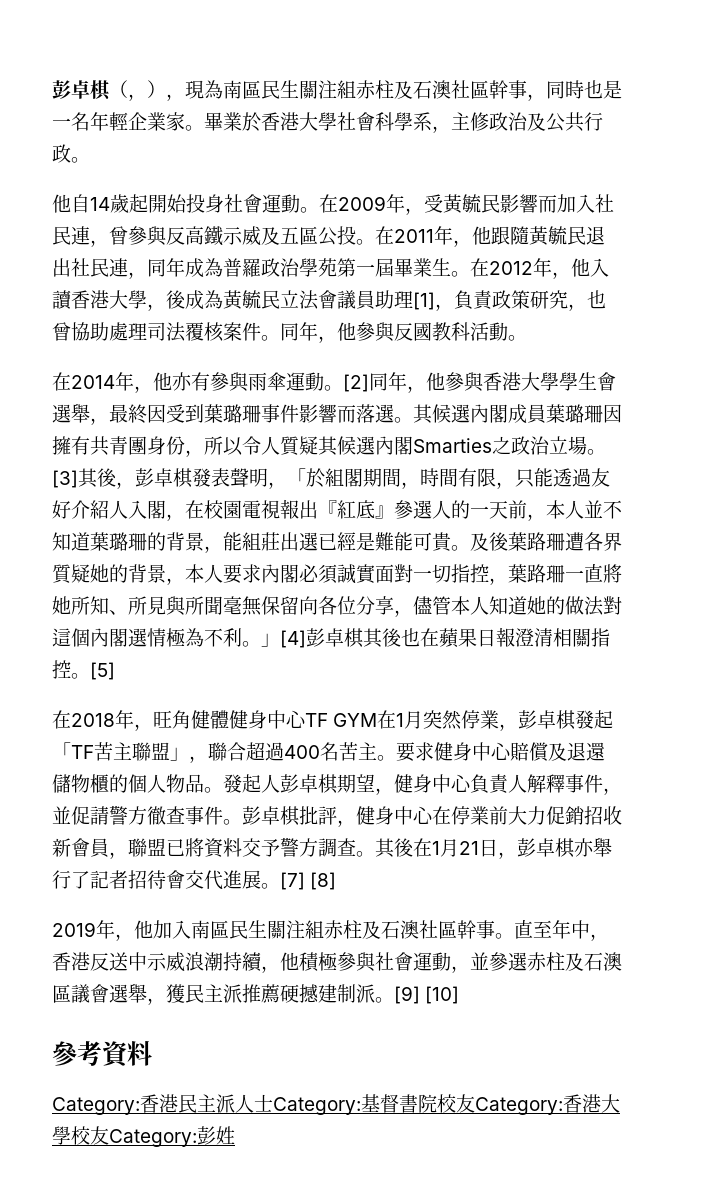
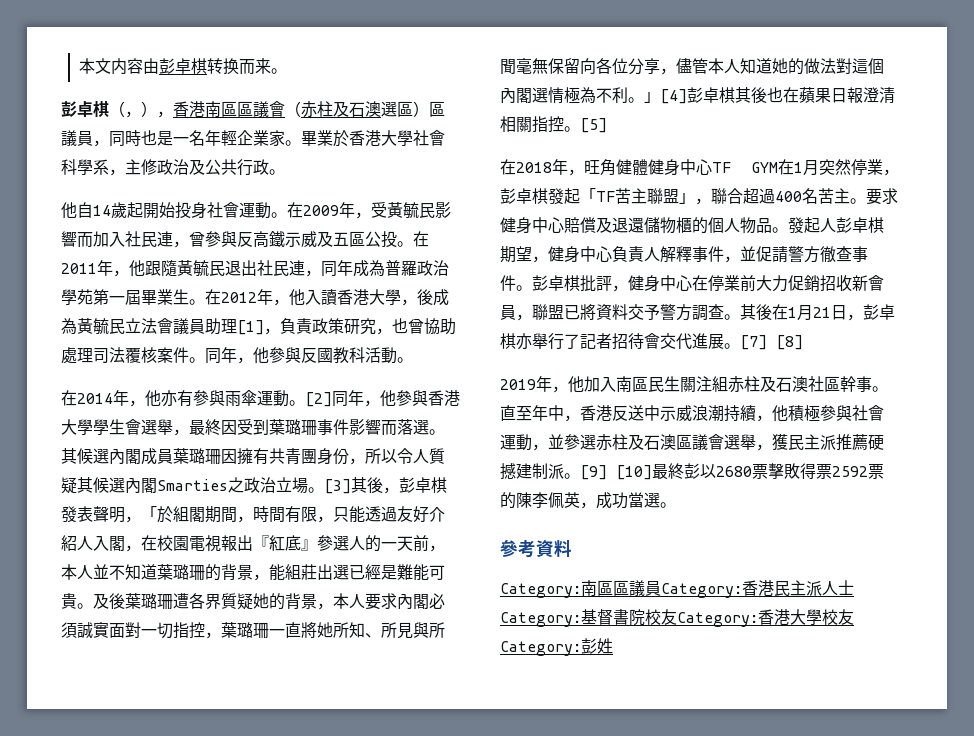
- 彭卓棋（，），現為南區民生關注組赤柱及石澳社區幹事，同時也是一名年輕企業家。
+ 本文内容由彭卓棋转换而来。
+ 彭卓棋（，），香港南區區議會（赤柱及石澳選區）區議員，同時也是一名年輕企業家。
- 及後葉路珊遭各界質疑她的背景，本人要求內閣必須誠實面對一切指控，葉路珊一直將她所知、所見與所聞毫無保留向各位分享，儘管本人知道她的做法對這個內閣選情極為不利。」[4]彭卓棋其後也在蘋果日報澄清相關指控。
+ 及後葉璐珊遭各界質疑她的背景，本人要求內閣必須誠實面對一切指控，葉璐珊一直將她所知、所見與所聞毫無保留向各位分享，儘管本人知道她的做法對這個內閣選情極為不利。」[4]彭卓棋其後也在蘋果日報澄清相關指控。
- [9] [10]
+ [9] [10]最終彭以2680票擊敗得票2592票的陳李佩英，成功當選。
- Category:香港民主派人士Category:基督書院校友Category:香港大學校友Category:彭姓
+ Category:南區區議員Category:香港民主派人士Category:基督書院校友Category:香港大學校友Category:彭姓

